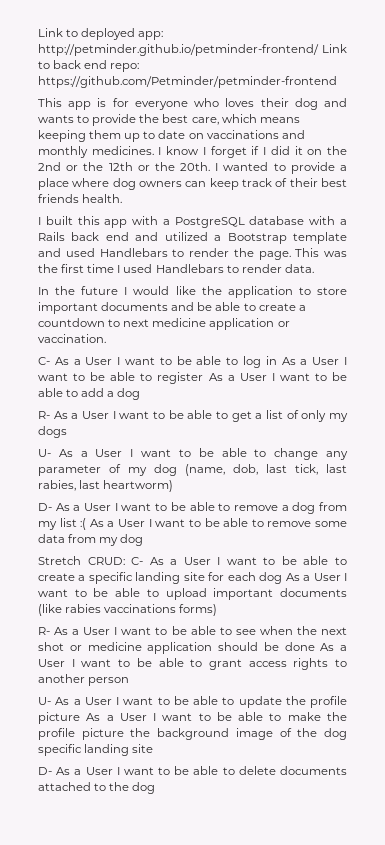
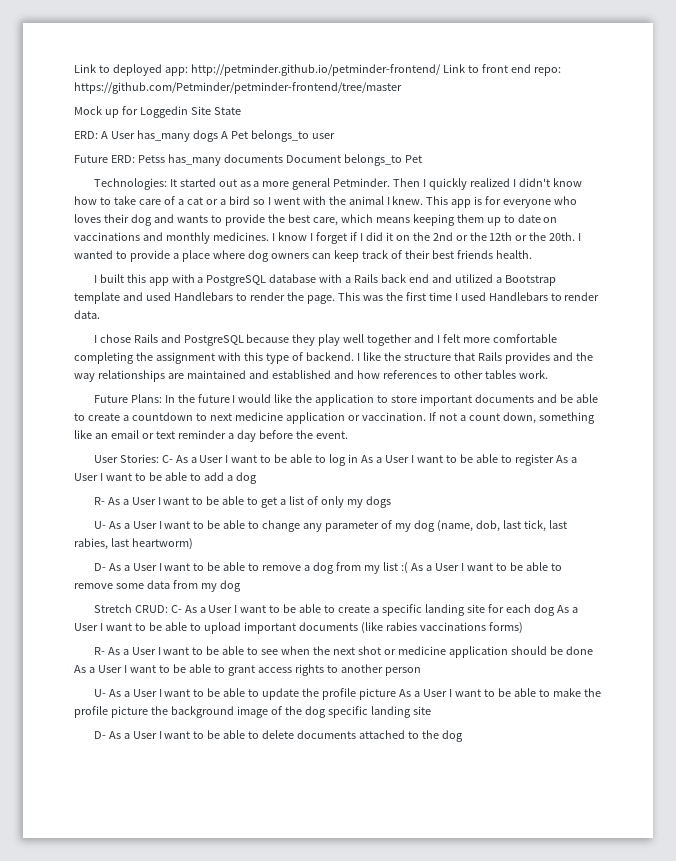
- Link to deployed app: http://petminder.github.io/petminder-frontend/ Link to back end repo: https://github.com/Petminder/petminder-frontend
- This app is for everyone who loves their dog and wants to provide the best care, which means keeping them up to date on vaccinations and monthly medicines.
+ Link to deployed app: http://petminder.github.io/petminder-frontend/ Link to front end repo: https://github.com/Petminder/petminder-frontend/tree/master
+ Mock up for Loggedin Site State
+ ERD: A User has_many dogs A Pet belongs_to user
+ Future ERD: Petss has_many documents Document belongs_to Pet
+ Technologies: It started out as a more general Petminder. Then I quickly realized I didn't know how to take care of a cat or a bird so I went with the animal I knew. This app is for everyone who loves their dog and wants to provide the best care, which means keeping them up to date on vaccinations and monthly medicines.
- In the future I would like the application to store important documents and be able to create a countdown to next medicine application or vaccination.
- C- As a User I want to be able to log in As a User I want to be able to register As a User I want to be able to add a dog
+ I chose Rails and PostgreSQL because they play well together and I felt more comfortable completing the assignment with this type of backend. I like the structure that Rails provides and the way relationships are maintained and established and how references to other tables work.
+ Future Plans: In the future I would like the application to store important documents and be able to create a countdown to next medicine application or vaccination. If not a count down, something like an email or text reminder a day before the event.
+ User Stories: C- As a User I want to be able to log in As a User I want to be able to register As a User I want to be able to add a dog

